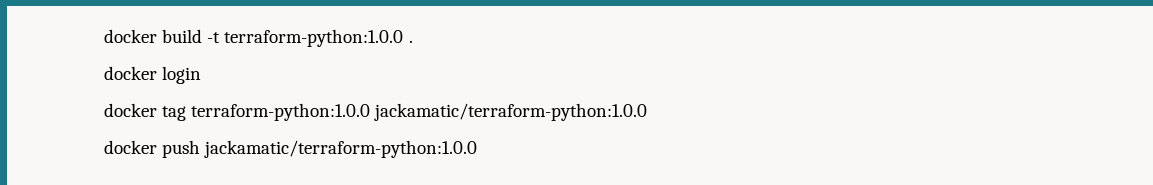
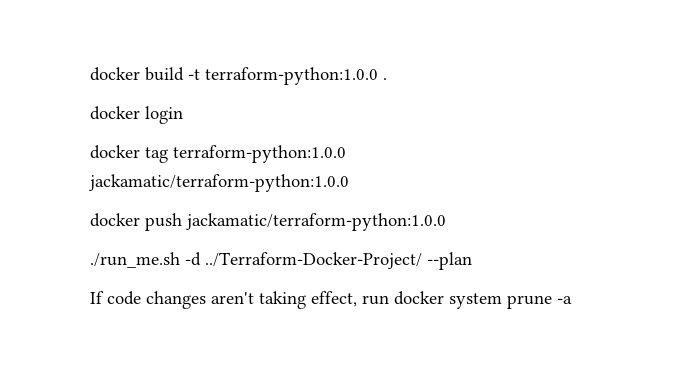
+ ./run_me.sh -d ../Terraform-Docker-Project/ --plan
+ If code changes aren't taking effect, run docker system prune -a

